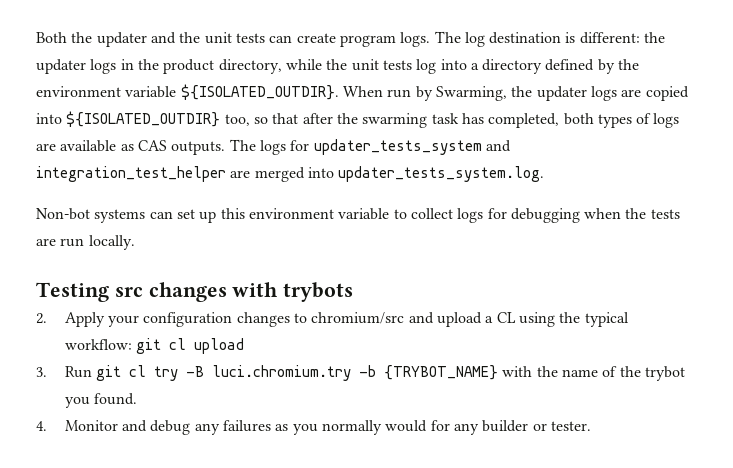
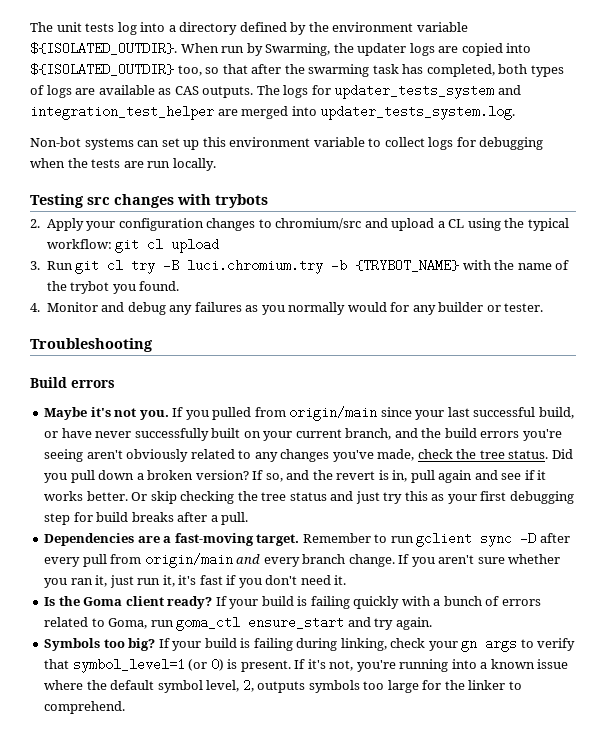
- Both the updater and the unit tests can create program logs. The log destination is different: the updater logs in the product directory, while the unit tests log into a directory defined by the environment variable ${ISOLATED_OUTDIR}.
+ The unit tests log into a directory defined by the environment variable ${ISOLATED_OUTDIR}.
+ Troubleshooting
+ Build errors
+ Maybe it's not you. If you pulled from origin/main since your last successful build, or have never successfully built on your current branch, and the build errors you're seeing aren't obviously related to any changes you've made, check the tree status. Did you pull down a broken version? If so, and the revert is in, pull again and see if it works better. Or skip checking the tree status and just try this as your first debugging step for build breaks after a pull.
+ Dependencies are a fast-moving target. Remember to run gclient sync -D after every pull from origin/main and every branch change. If you aren't sure whether you ran it, just run it, it's fast if you don't need it.
+ Is the Goma client ready? If your build is failing quickly with a bunch of errors related to Goma, run goma_ctl ensure_start and try again.
+ Symbols too big? If your build is failing during linking, check your gn args to verify that symbol_level=1 (or 0) is present. If it's not, you're running into a known issue where the default symbol level, 2, outputs symbols too large for the linker to comprehend.

